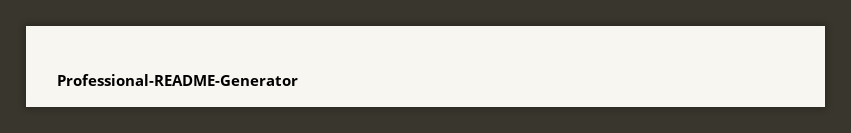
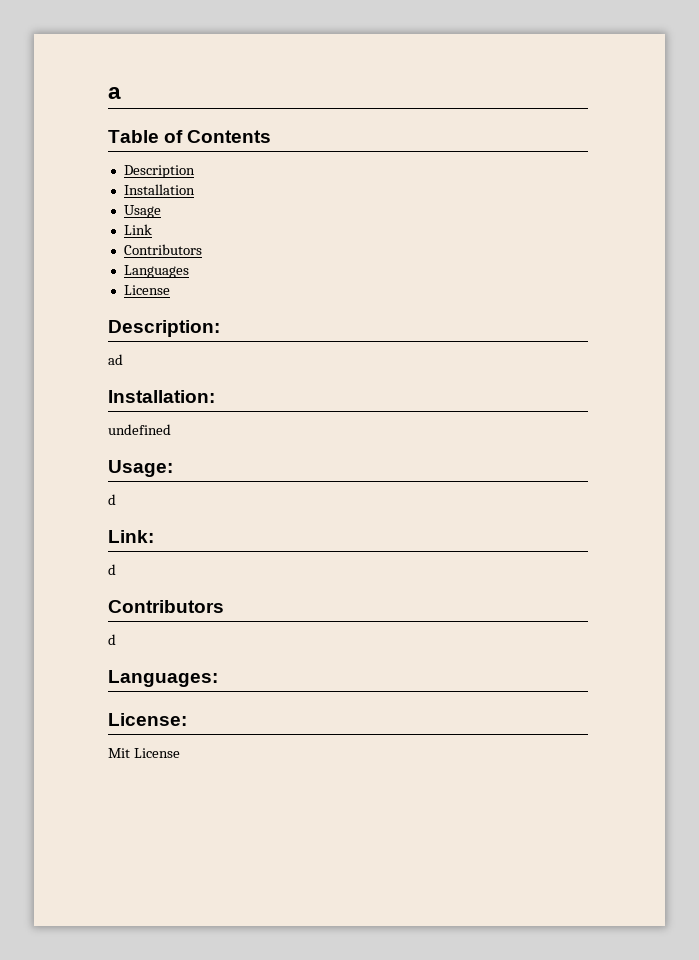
- Professional-README-Generator
+ a
+ Table of Contents
+ Description
+ Installation
+ Usage
+ Link
+ Contributors
+ Languages
+ License
+ Description:
+ ad
+ Installation:
+ undefined
+ Usage:
+ d
+ Link:
+ d
+ Contributors
+ d
+ Languages:
+ License:
+ Mit License

